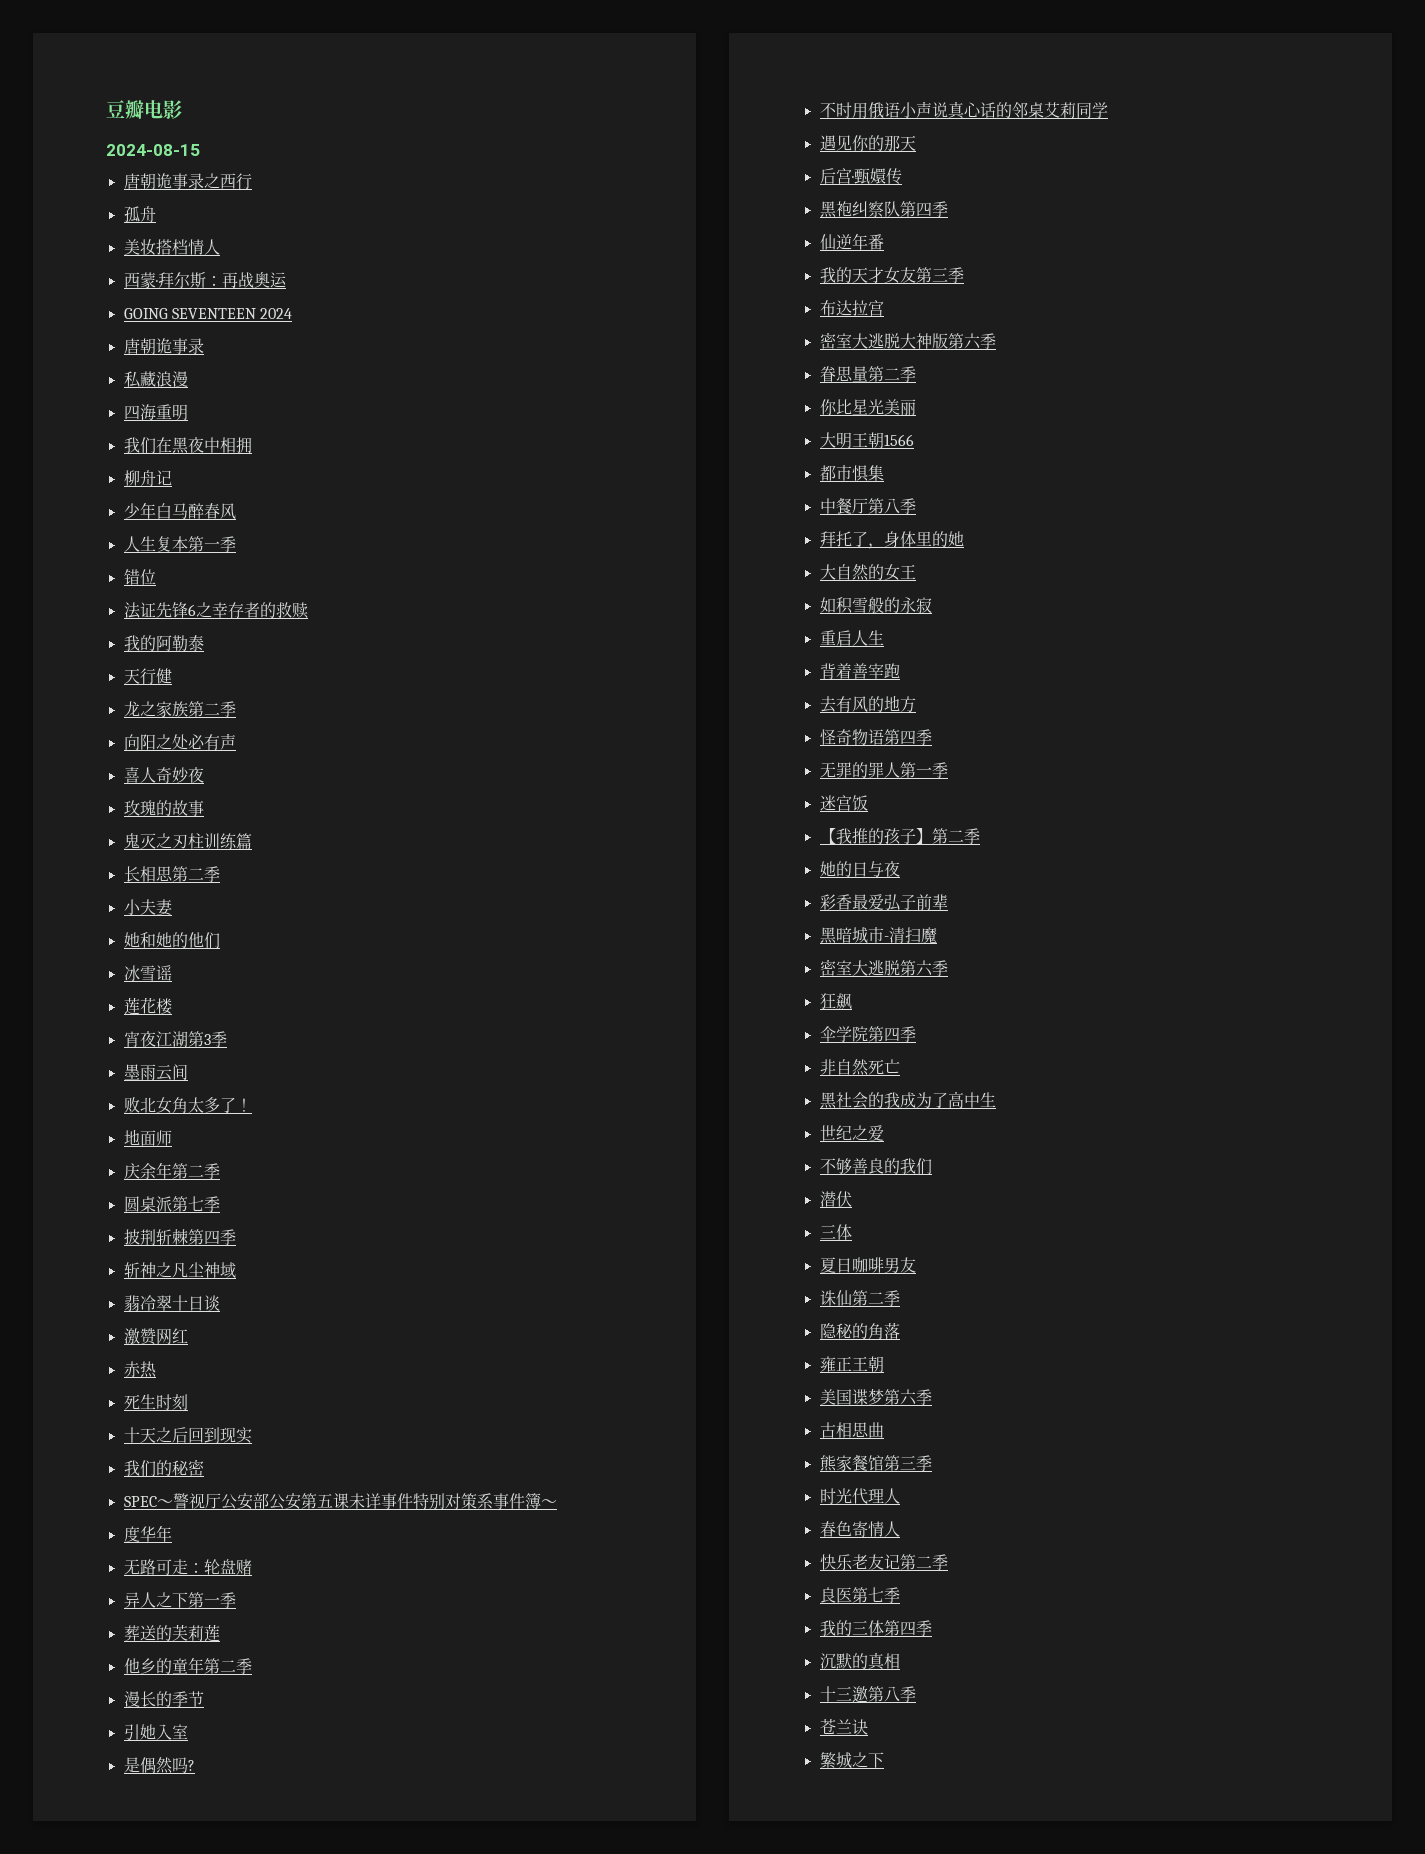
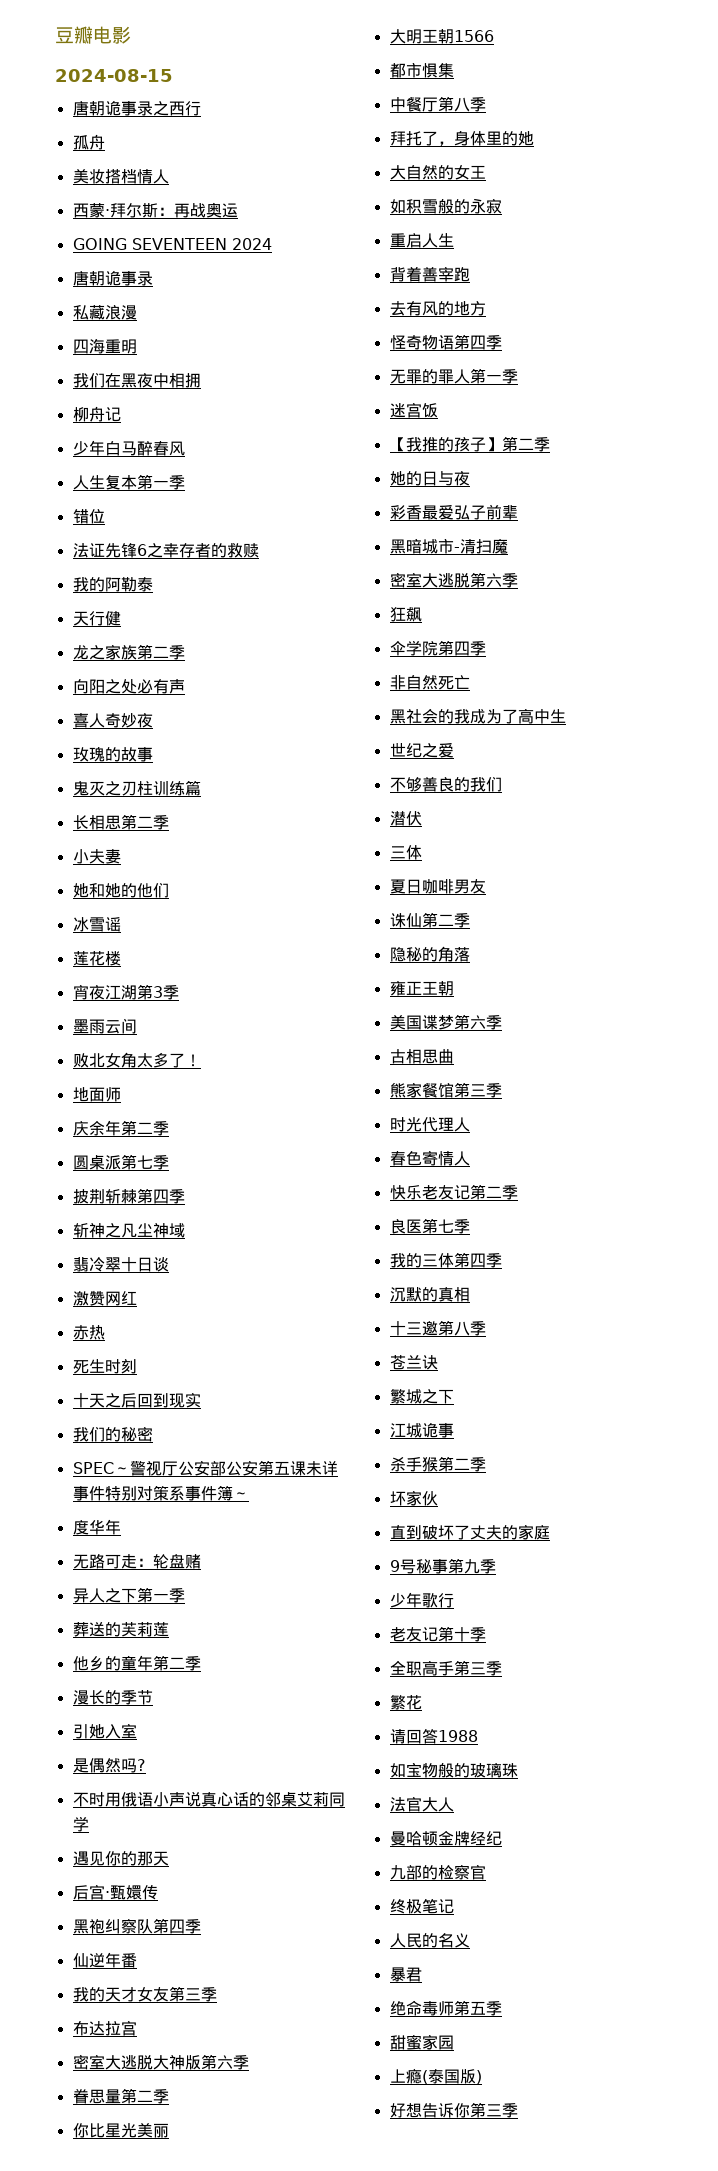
+ 江城诡事
+ 杀手猴第二季
+ 坏家伙
+ 直到破坏了丈夫的家庭
+ 9号秘事第九季
+ 少年歌行
+ 老友记第十季
+ 全职高手第三季
+ 繁花
+ 请回答1988
+ 如宝物般的玻璃珠
+ 法官大人
+ 曼哈顿金牌经纪
+ 九部的检察官
+ 终极笔记
+ 人民的名义
+ 暴君
+ 绝命毒师第五季
+ 甜蜜家园
+ 上瘾(泰国版)
+ 好想告诉你第三季

